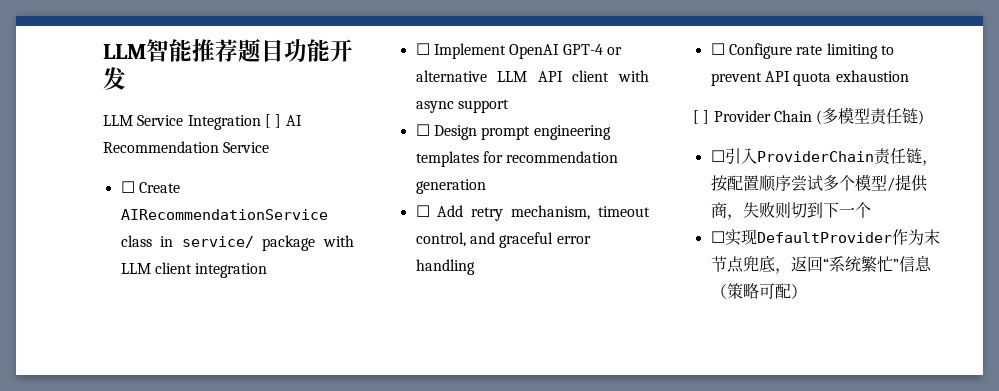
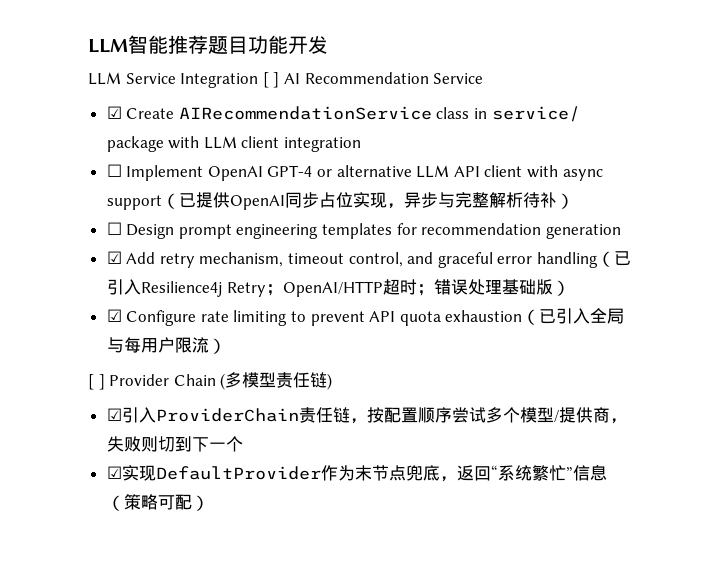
- ☐ Create AIRecommendationService class in service/ package with LLM client integration
+ ☑ Create AIRecommendationService class in service/ package with LLM client integration
- ☐ Implement OpenAI GPT-4 or alternative LLM API client with async support
+ ☐ Implement OpenAI GPT-4 or alternative LLM API client with async support（已提供OpenAI同步占位实现，异步与完整解析待补）
- ☐ Add retry mechanism, timeout control, and graceful error handling
- ☐ Configure rate limiting to prevent API quota exhaustion
+ ☑ Add retry mechanism, timeout control, and graceful error handling（已引入Resilience4j Retry；OpenAI/HTTP超时；错误处理基础版）
+ ☑ Configure rate limiting to prevent API quota exhaustion（已引入全局与每用户限流）
- ☐引入ProviderChain责任链，按配置顺序尝试多个模型/提供商，失败则切到下一个
+ ☑引入ProviderChain责任链，按配置顺序尝试多个模型/提供商，失败则切到下一个
- ☐实现DefaultProvider作为末节点兜底，返回“系统繁忙”信息（策略可配）
+ ☑实现DefaultProvider作为末节点兜底，返回“系统繁忙”信息（策略可配）

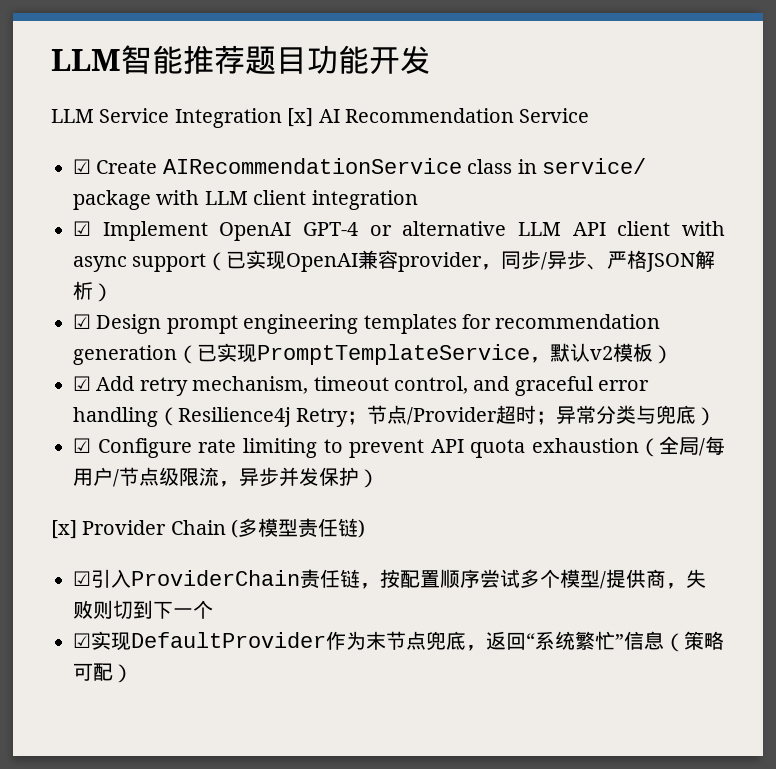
- LLM Service Integration [ ] AI Recommendation Service
+ LLM Service Integration [x] AI Recommendation Service
- ☐ Implement OpenAI GPT-4 or alternative LLM API client with async support（已提供OpenAI同步占位实现，异步与完整解析待补）
- ☐ Design prompt engineering templates for recommendation generation
+ ☑ Implement OpenAI GPT-4 or alternative LLM API client with async support（已实现OpenAI兼容provider，同步/异步、严格JSON解析）
+ ☑ Design prompt engineering templates for recommendation generation（已实现PromptTemplateService，默认v2模板）
- ☑ Add retry mechanism, timeout control, and graceful error handling（已引入Resilience4j Retry；OpenAI/HTTP超时；错误处理基础版）
+ ☑ Add retry mechanism, timeout control, and graceful error handling（Resilience4j Retry；节点/Provider超时；异常分类与兜底）
- ☑ Configure rate limiting to prevent API quota exhaustion（已引入全局与每用户限流）
- [ ] Provider Chain (多模型责任链)
+ ☑ Configure rate limiting to prevent API quota exhaustion（全局/每用户/节点级限流，异步并发保护）
+ [x] Provider Chain (多模型责任链)

